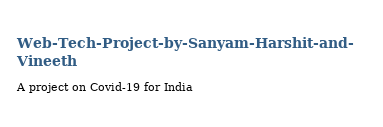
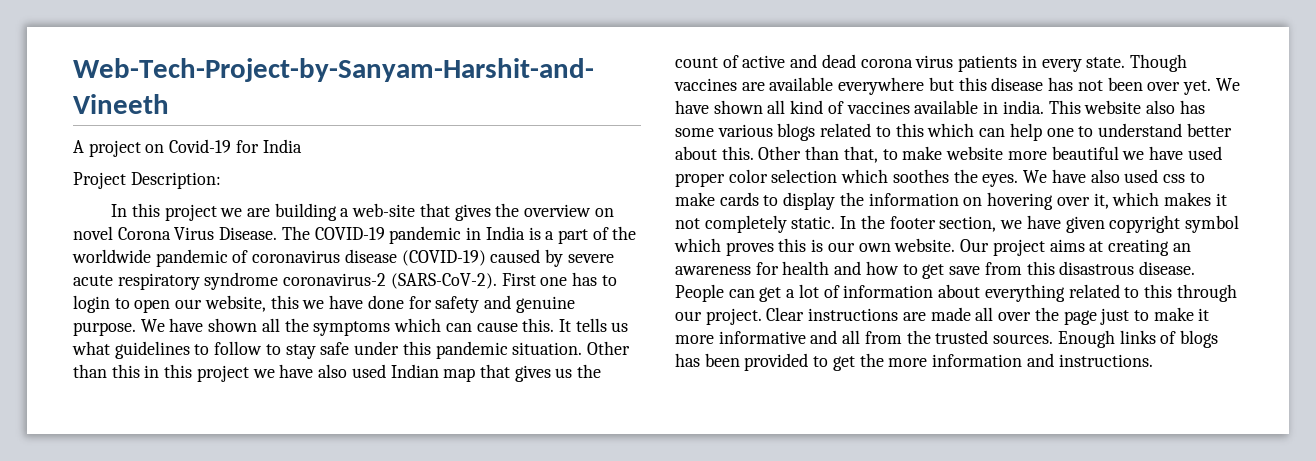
+ Project Description:
+ In this project we are building a web-site that gives the overview on novel Corona Virus Disease. The COVID-19 pandemic in India is a part of the worldwide pandemic of coronavirus disease (COVID-19) caused by severe acute respiratory syndrome coronavirus-2 (SARS-CoV-2). First one has to login to open our website, this we have done for safety and genuine purpose. We have shown all the symptoms which can cause this. It tells us what guidelines to follow to stay safe under this pandemic situation. Other than this in this project we have also used Indian map that gives us the count of active and dead corona virus patients in every state. Though vaccines are available everywhere but this disease has not been over yet. We have shown all kind of vaccines available in india. This website also has some various blogs related to this which can help one to understand better about this. Other than that, to make website more beautiful we have used proper color selection which soothes the eyes. We have also used css to make cards to display the information on hovering over it, which makes it not completely static. In the footer section, we have given copyright symbol which proves this is our own website. Our project aims at creating an awareness for health and how to get save from this disastrous disease. People can get a lot of information about everything related to this through our project. Clear instructions are made all over the page just to make it more informative and all from the trusted sources. Enough links of blogs has been provided to get the more information and instructions.

